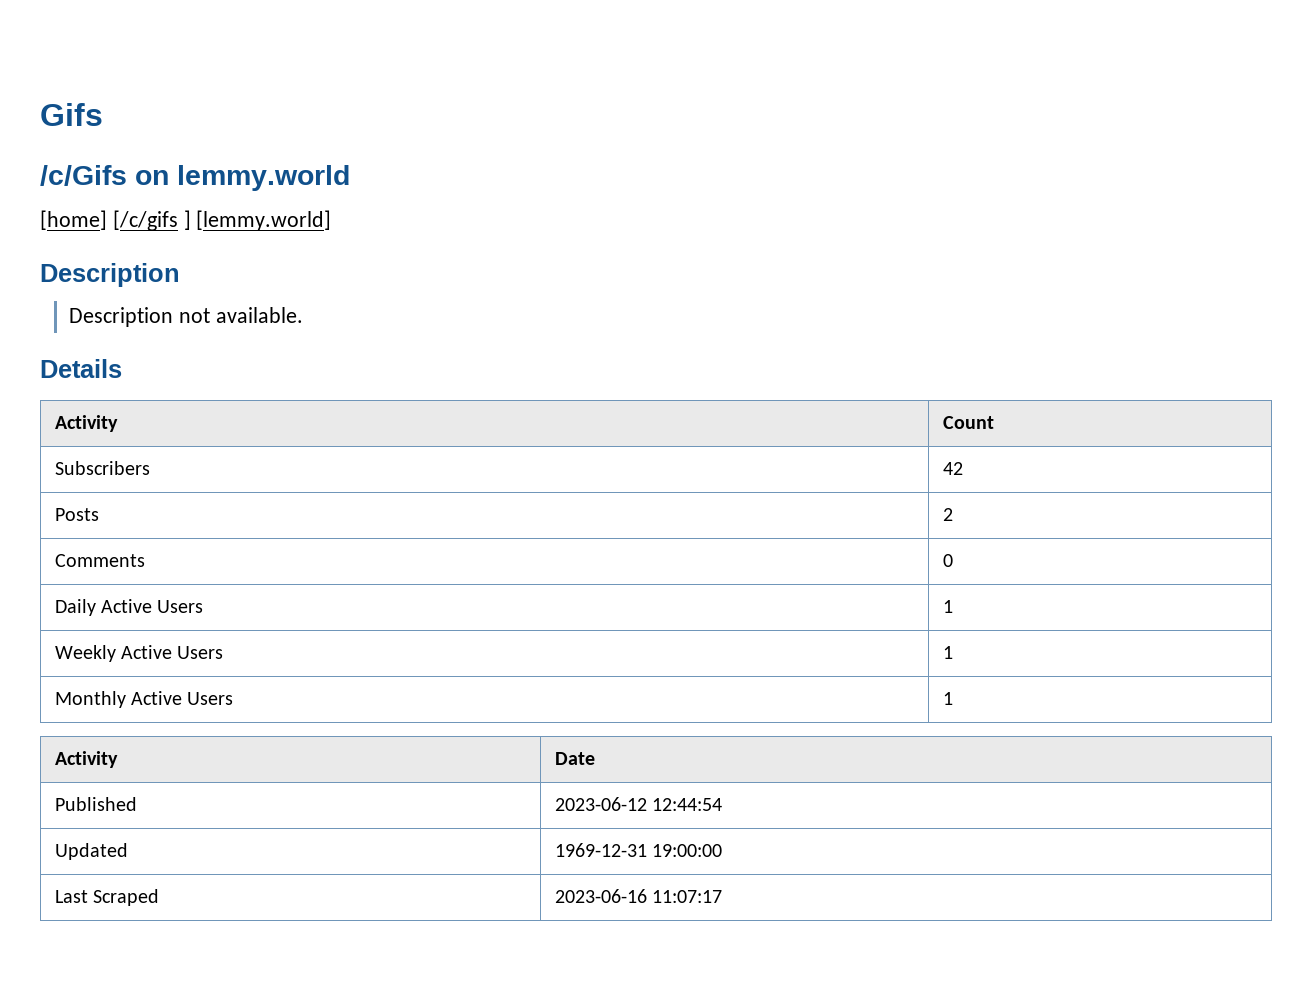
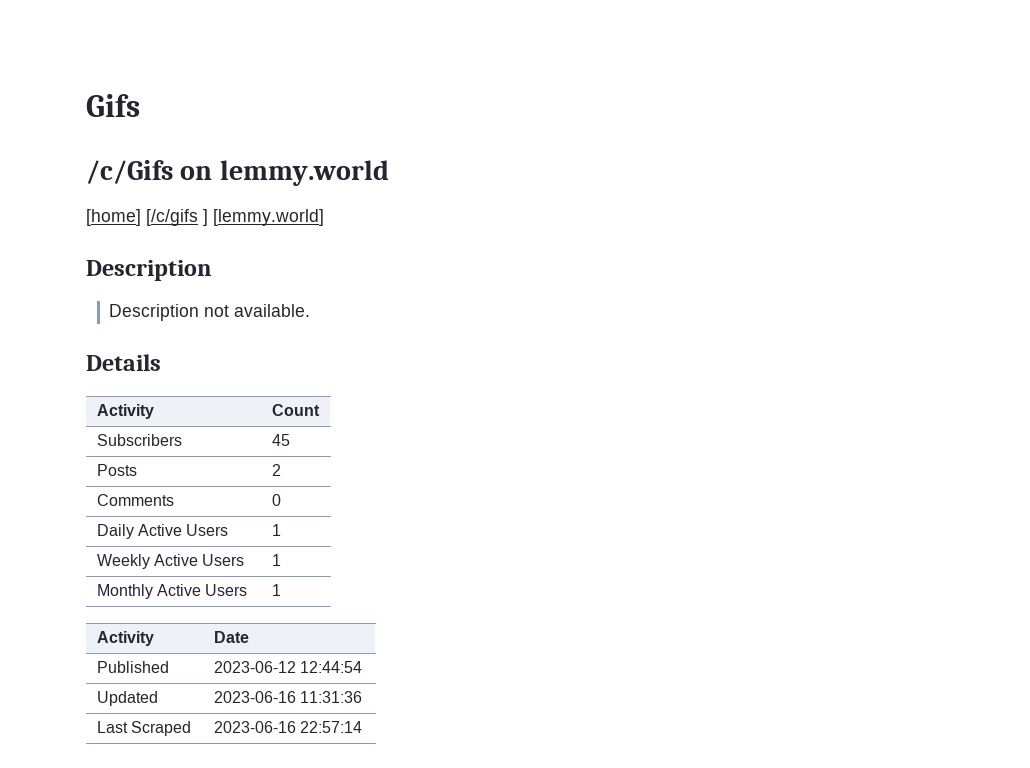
- Subscribers | 42
+ Subscribers | 45
- Updated | 1969-12-31 19:00:00
+ Updated | 2023-06-16 11:31:36
- Last Scraped | 2023-06-16 11:07:17
+ Last Scraped | 2023-06-16 22:57:14

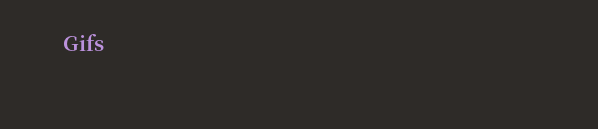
- /c/Gifs on lemmy.world
- [home] [/c/gifs ] [lemmy.world]
- Description
- Description not available.
- Details
- Activity | Count
- Subscribers | 45
- Posts | 2
- Comments | 0
- Daily Active Users | 1
- Weekly Active Users | 1
- Monthly Active Users | 1
- Activity | Date
- Published | 2023-06-12 12:44:54
- Updated | 2023-06-16 11:31:36
- Last Scraped | 2023-06-16 22:57:14

